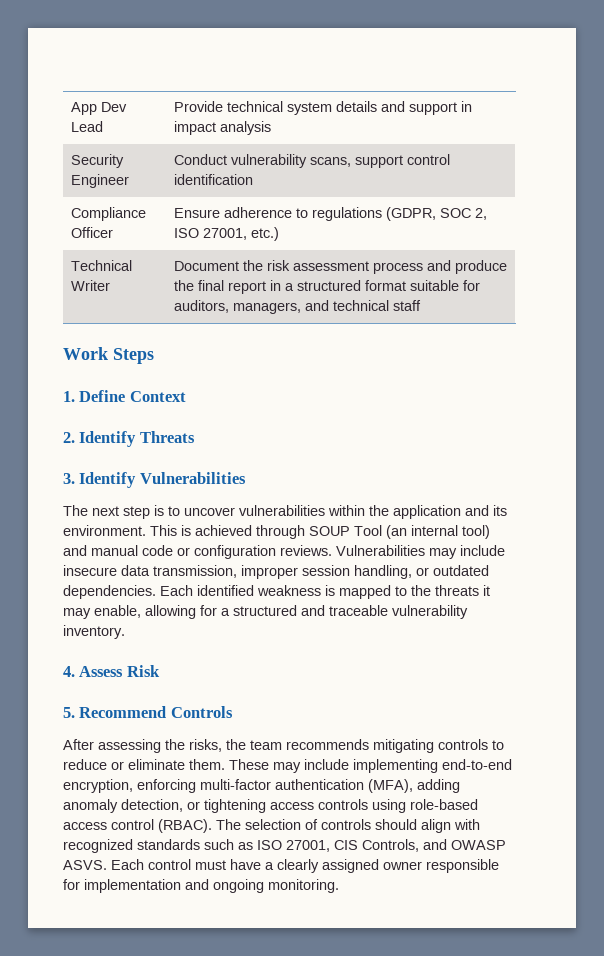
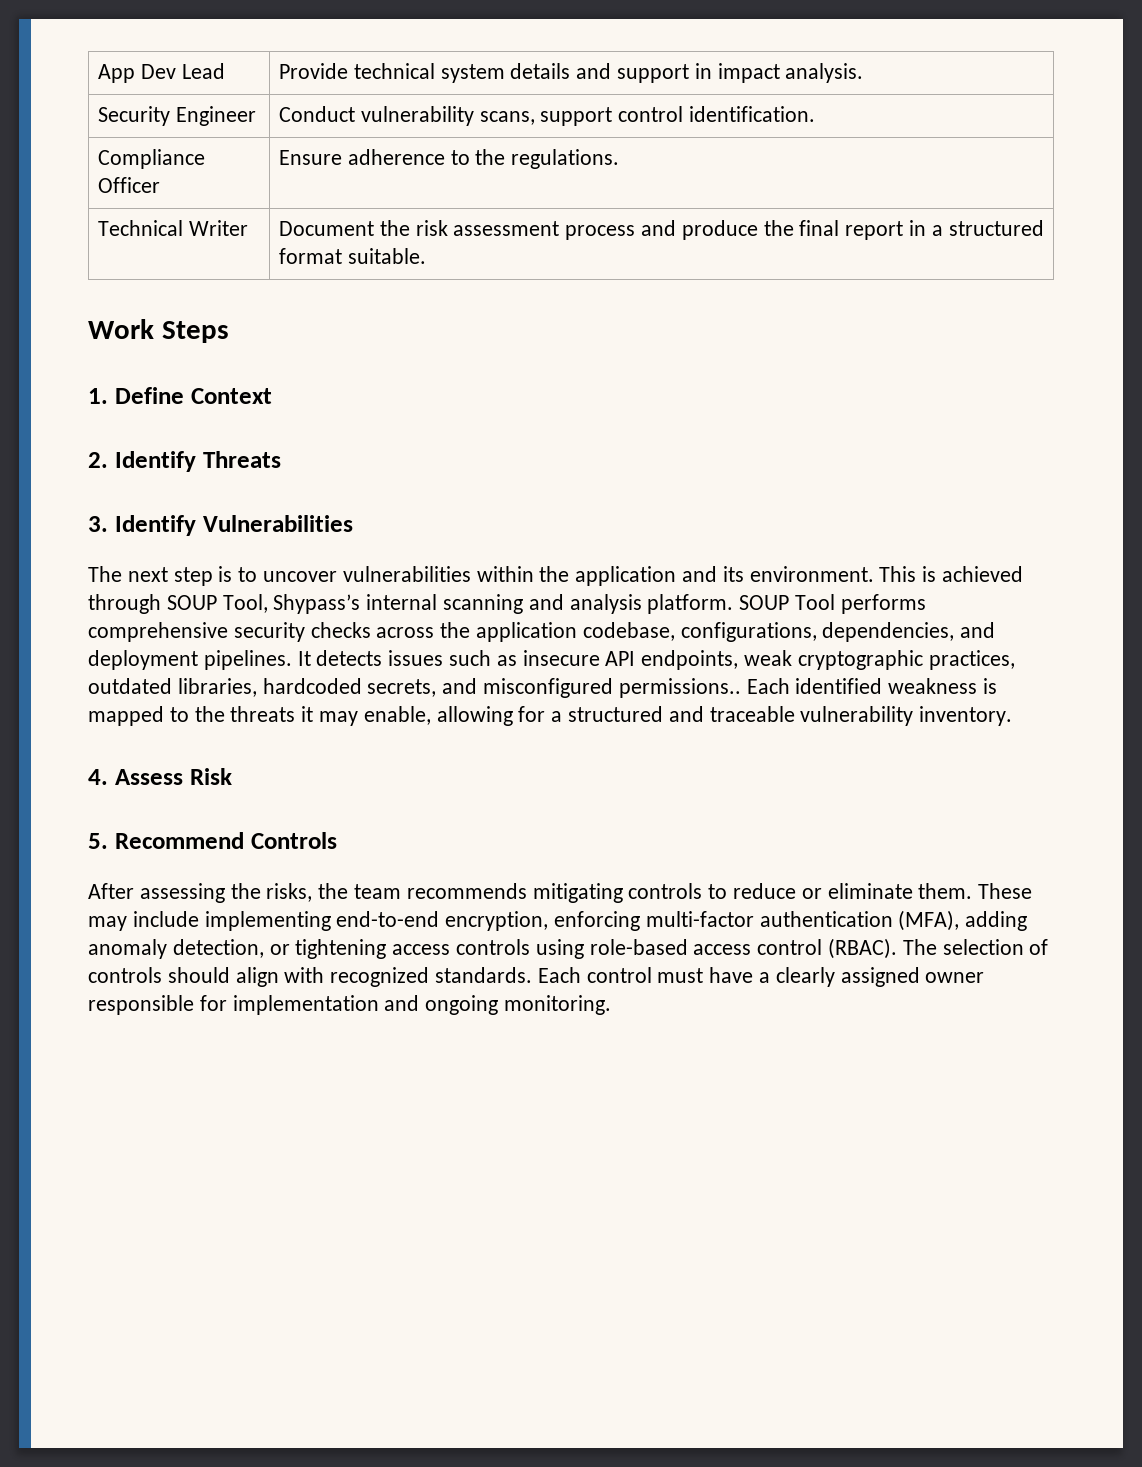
- App Dev Lead | Provide technical system details and support in impact analysis
+ App Dev Lead | Provide technical system details and support in impact analysis.
- Security Engineer | Conduct vulnerability scans, support control identification
+ Security Engineer | Conduct vulnerability scans, support control identification.
- Compliance Officer | Ensure adherence to regulations (GDPR, SOC 2, ISO 27001, etc.)
+ Compliance Officer | Ensure adherence to the regulations.
- Technical Writer | Document the risk assessment process and produce the final report in a structured format suitable for auditors, managers, and technical staff
+ Technical Writer | Document the risk assessment process and produce the final report in a structured format suitable.
- This is achieved through SOUP Tool (an internal tool) and manual code or configuration reviews. Vulnerabilities may include insecure data transmission, improper session handling, or outdated dependencies.
+ This is achieved through SOUP Tool, Shypass’s internal scanning and analysis platform. SOUP Tool performs comprehensive security checks across the application codebase, configurations, dependencies, and deployment pipelines. It detects issues such as insecure API endpoints, weak cryptographic practices, outdated libraries, hardcoded secrets, and misconfigured permissions..
- The selection of controls should align with recognized standards such as ISO 27001, CIS Controls, and OWASP ASVS.
+ The selection of controls should align with recognized standards.

